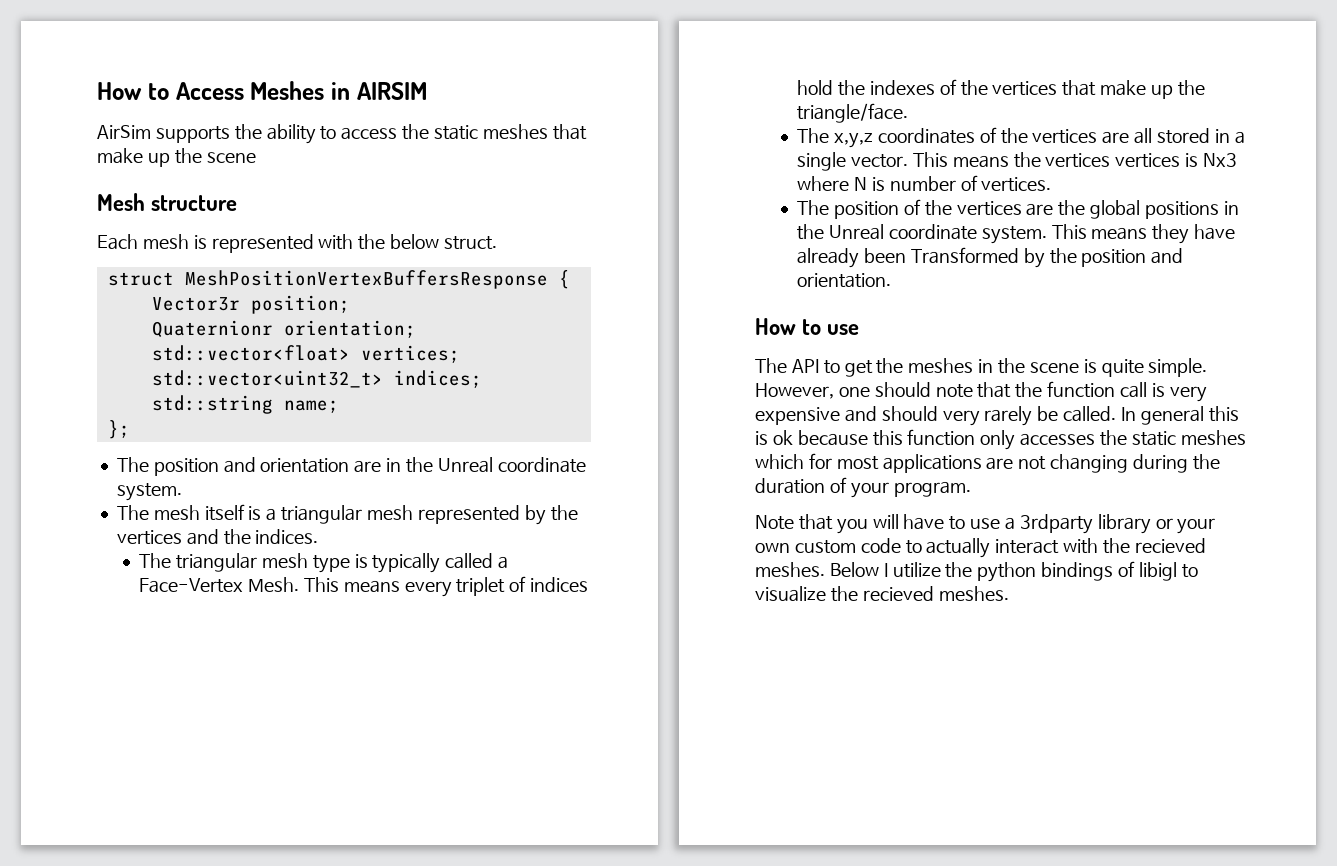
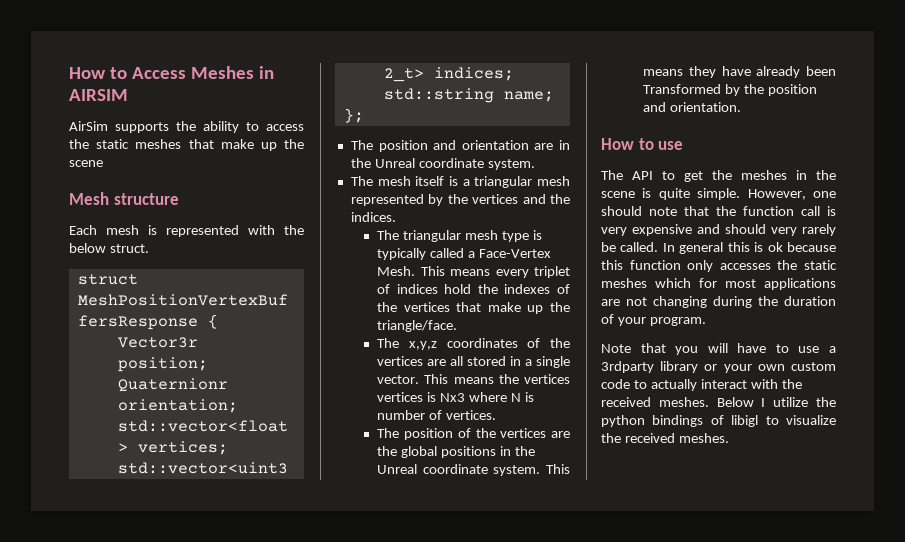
- Note that you will have to use a 3rdparty library or your own custom code to actually interact with the recieved meshes.
+ Note that you will have to use a 3rdparty library or your own custom code to actually interact with the received meshes.
- Below I utilize the python bindings of libigl to visualize the recieved meshes.
+ Below I utilize the python bindings of libigl to visualize the received meshes.

